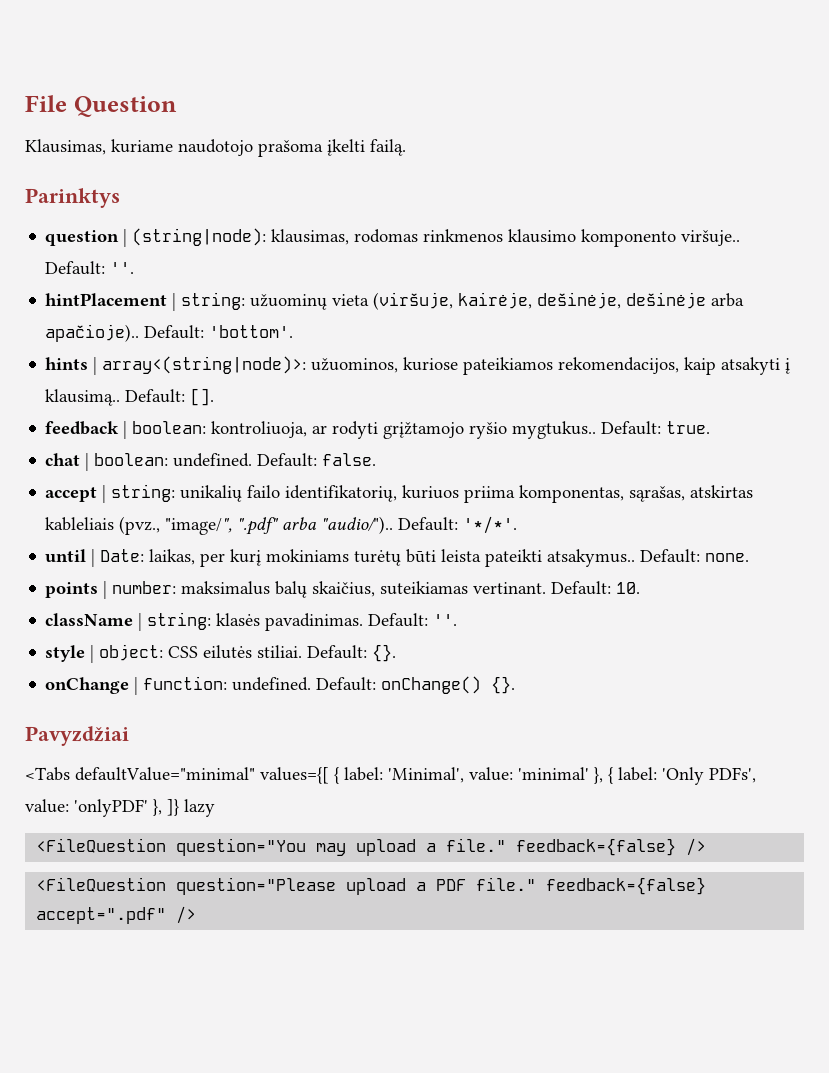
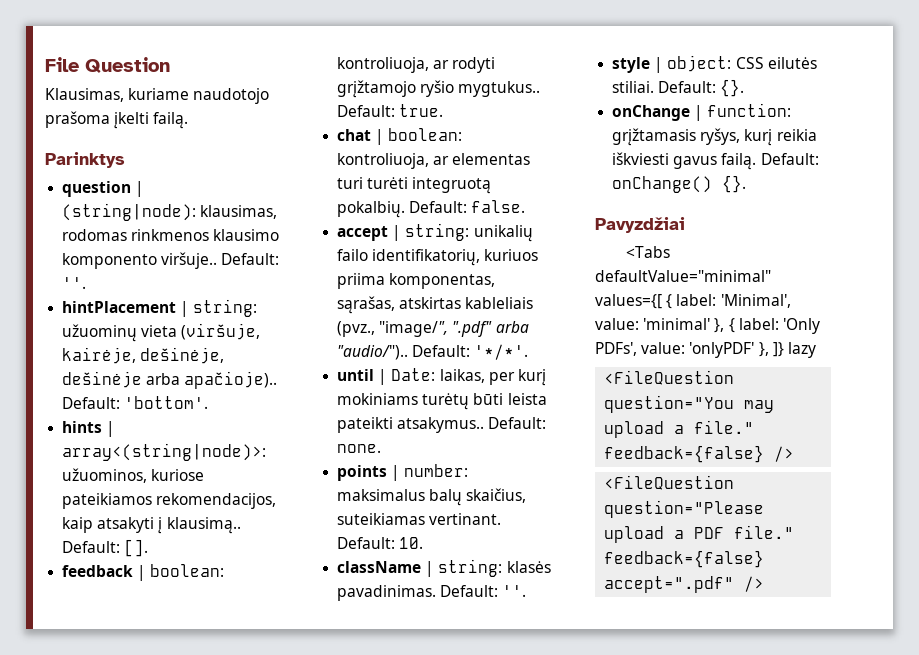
- chat | boolean: undefined.
+ chat | boolean: kontroliuoja, ar elementas turi turėti integruotą pokalbių.
- onChange | function: undefined.
+ onChange | function: grįžtamasis ryšys, kurį reikia iškviesti gavus failą.

